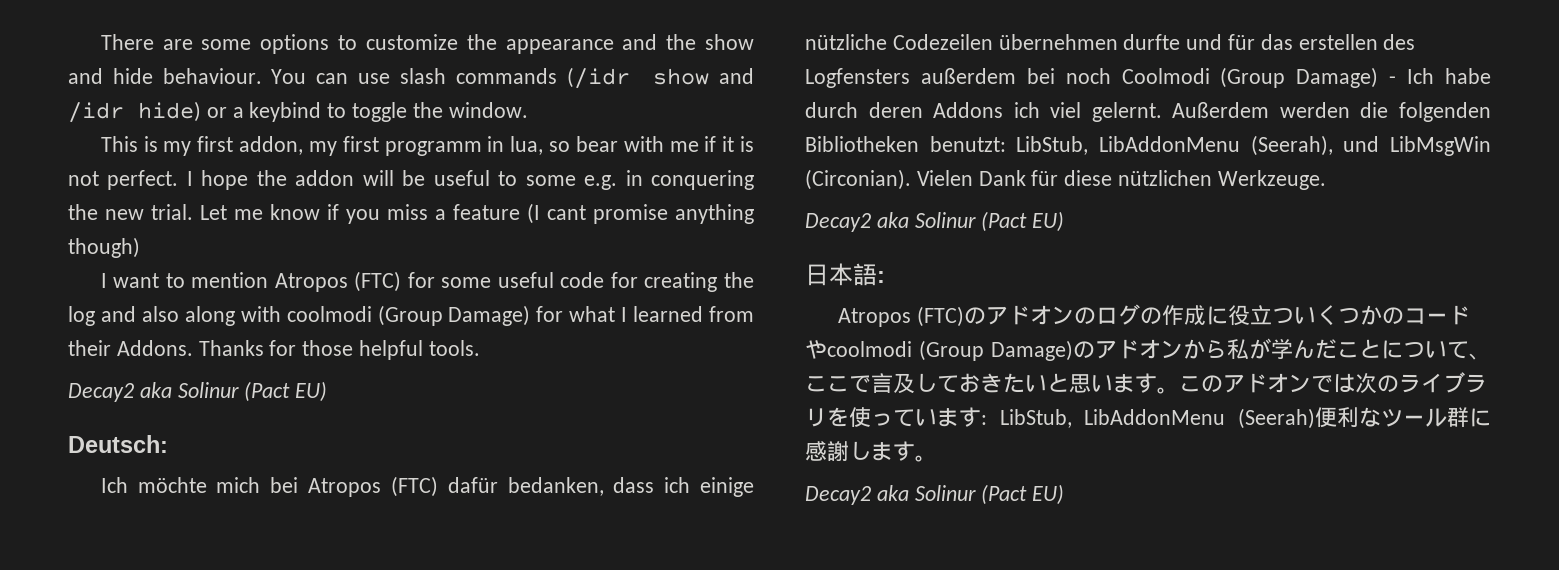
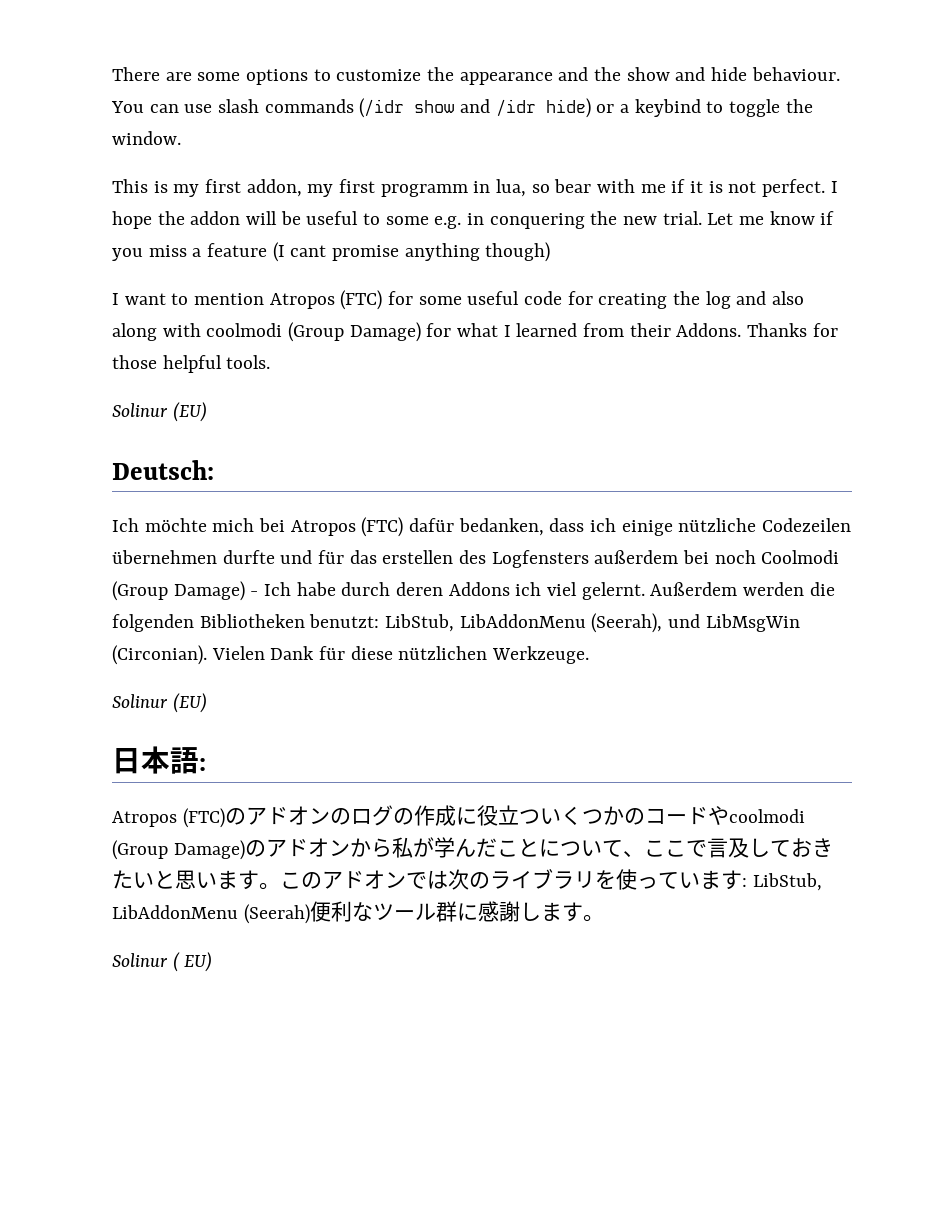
  Thanks for those helpful tools.
- Decay2 aka Solinur (Pact EU)
+ Solinur (EU)
  Vielen Dank für diese nützlichen Werkzeuge.
- Decay2 aka Solinur (Pact EU)
+ Solinur (EU)
  このアドオンでは次のライブラリを使っています: LibStub, LibAddonMenu (Seerah)便利なツール群に感謝します。
- Decay2 aka Solinur (Pact EU)
+ Solinur ( EU)

